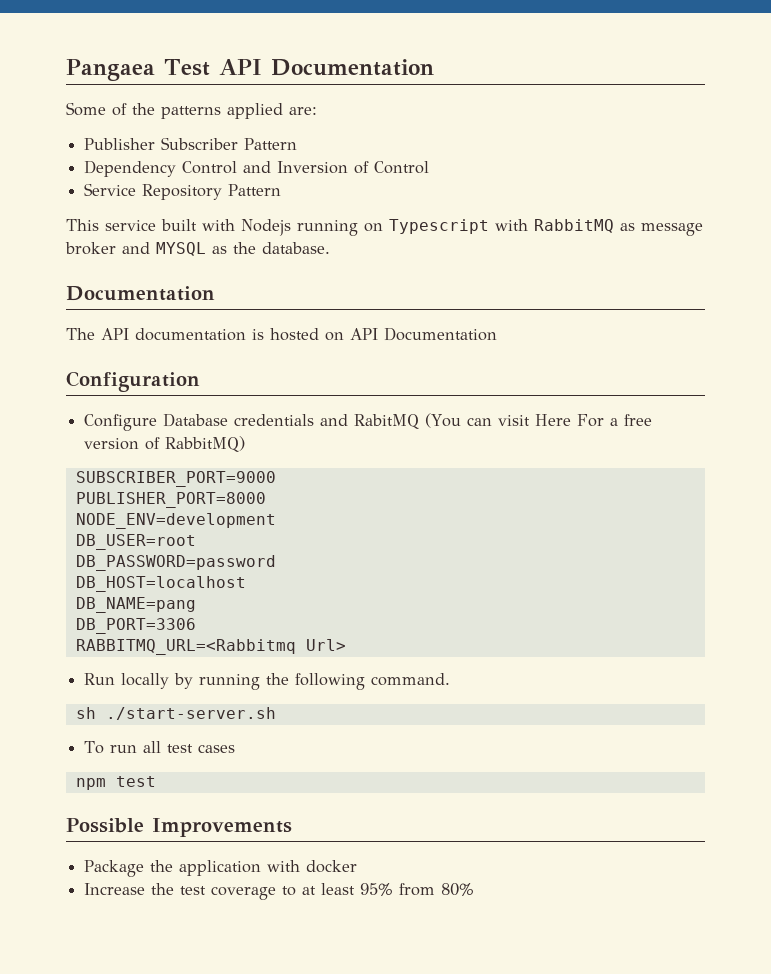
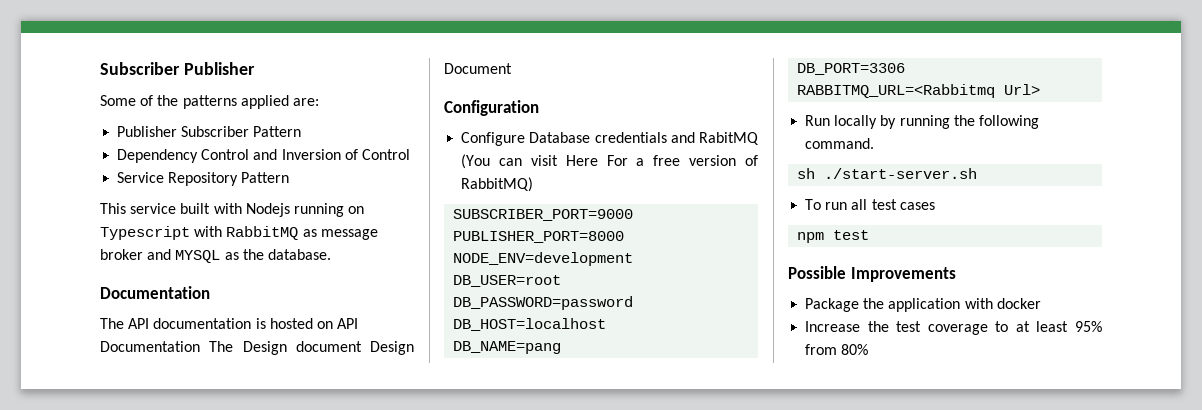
- Pangaea Test API Documentation
+ Subscriber Publisher
- The API documentation is hosted on API Documentation
+ The API documentation is hosted on API Documentation The Design document Design Document

